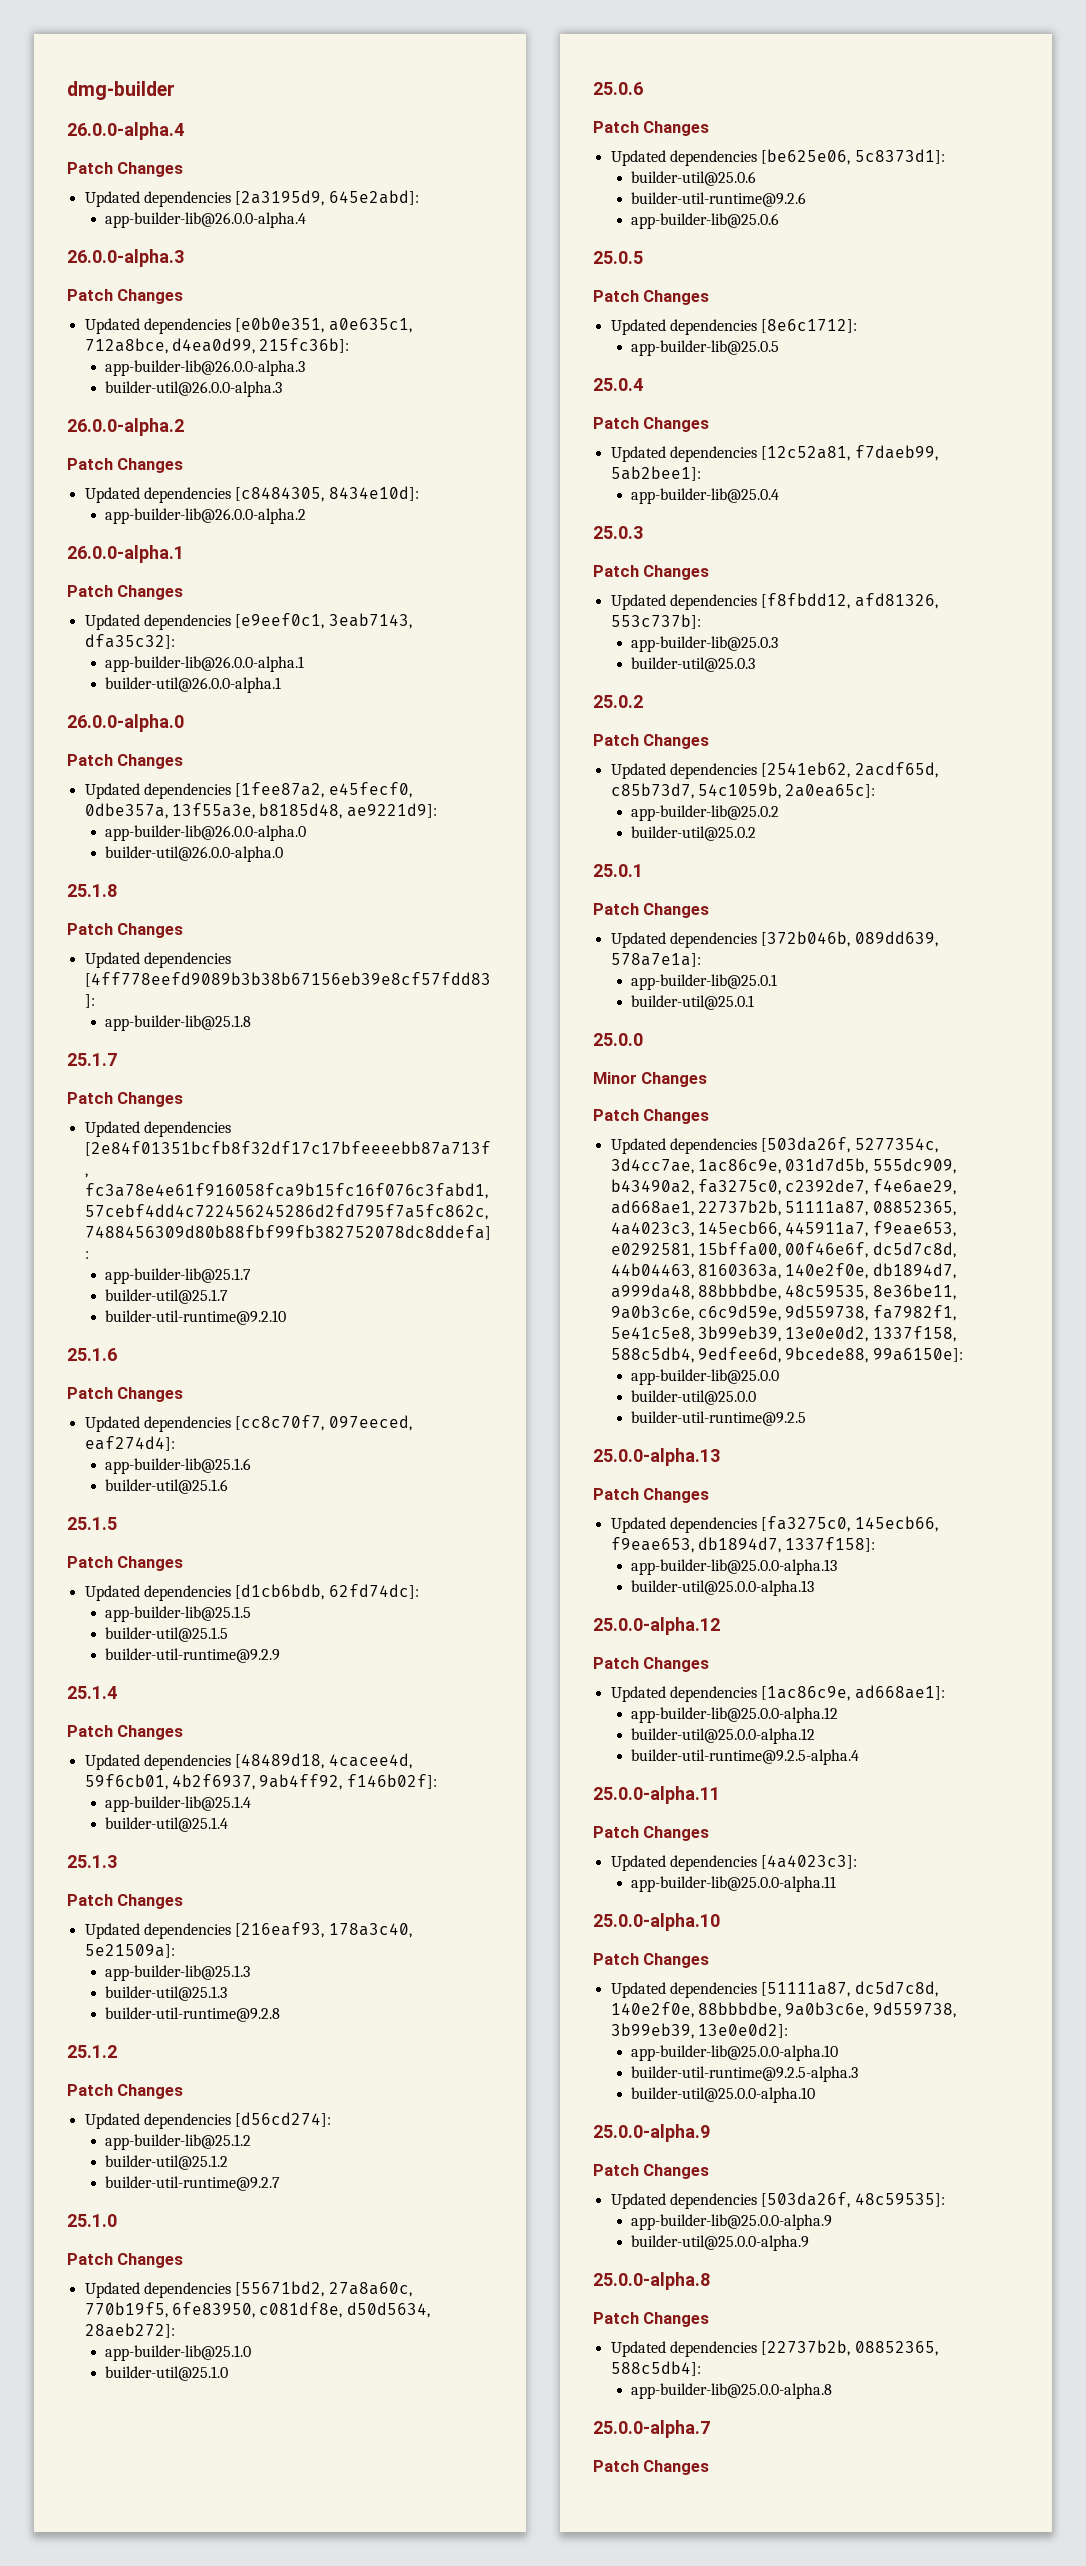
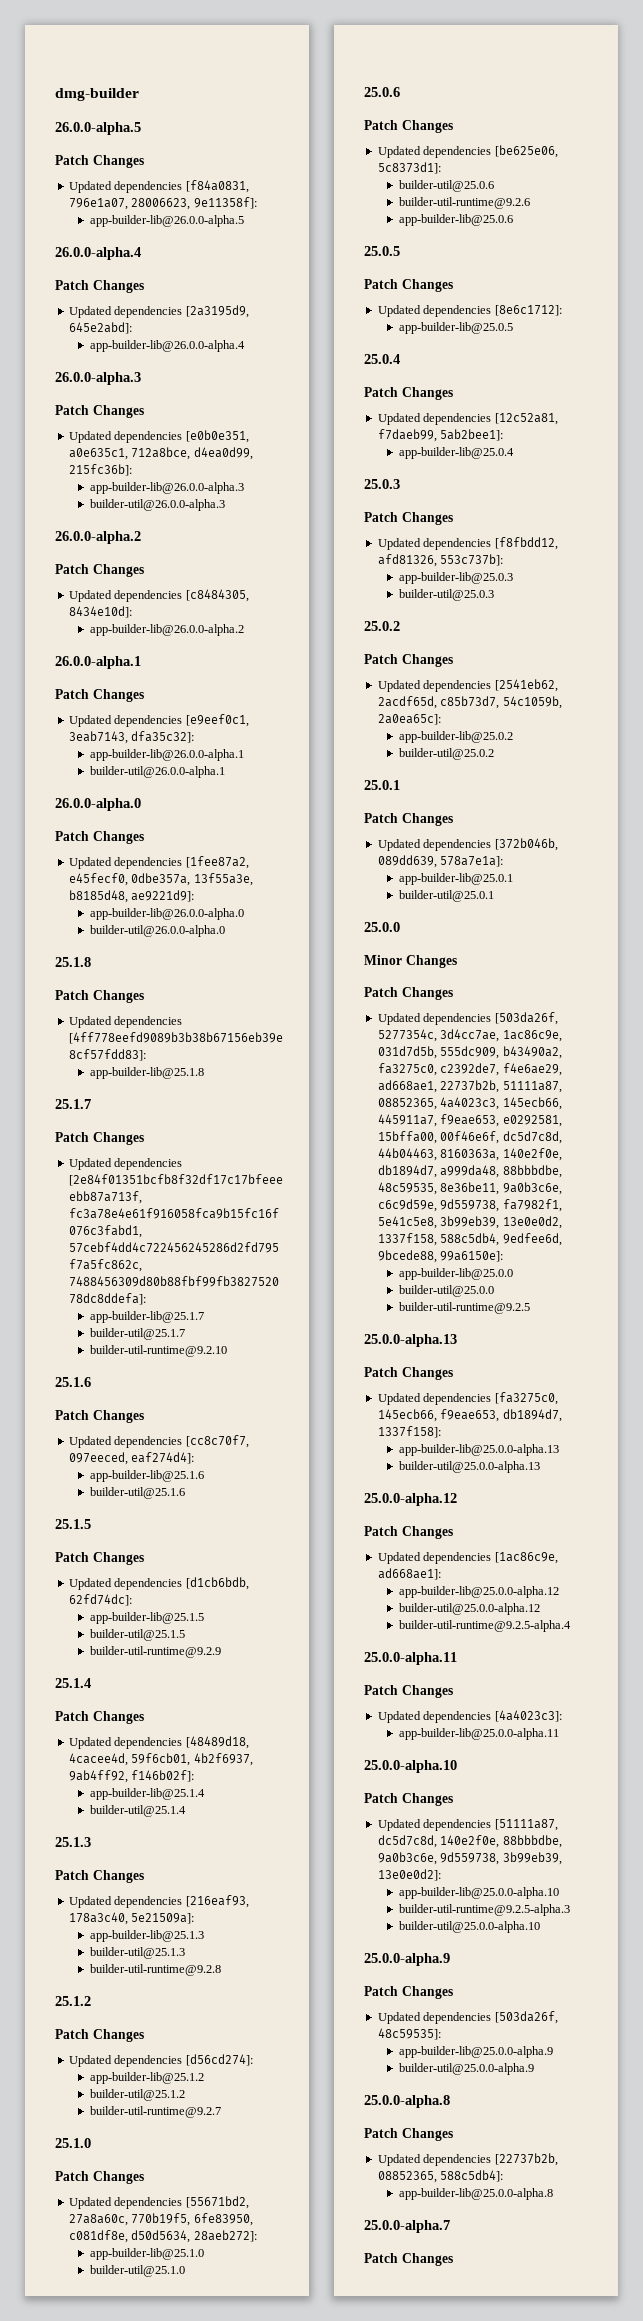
+ 26.0.0-alpha.5
+ Patch Changes
+ Updated dependencies [f84a0831, 796e1a07, 28006623, 9e11358f]:
+ app-builder-lib@26.0.0-alpha.5

